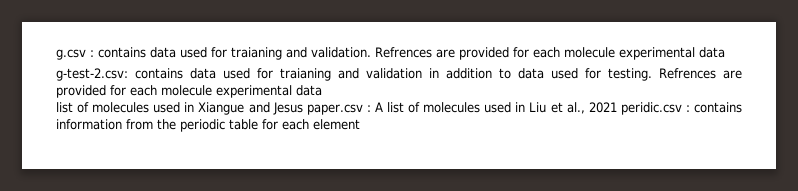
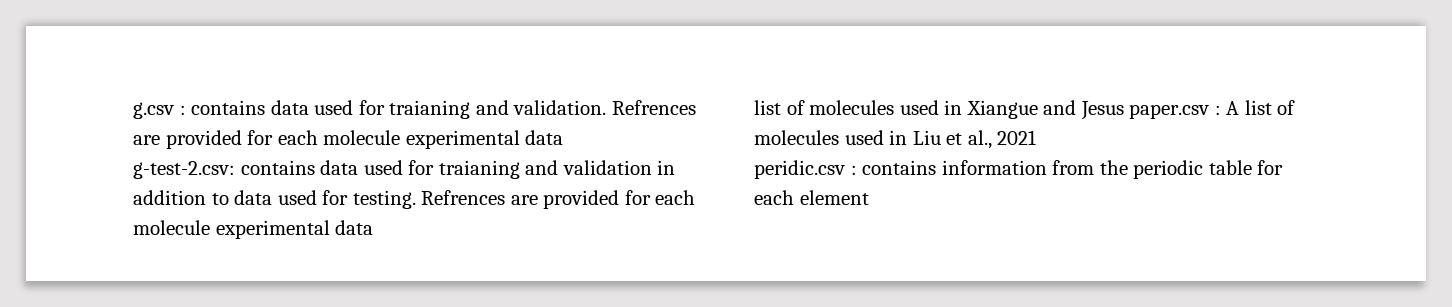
- list of molecules used in Xiangue and Jesus paper.csv : A list of molecules used in Liu et al., 2021 peridic.csv : contains information from the periodic table for each element
+ list of molecules used in Xiangue and Jesus paper.csv : A list of molecules used in Liu et al., 2021
+ peridic.csv : contains information from the periodic table for each element

